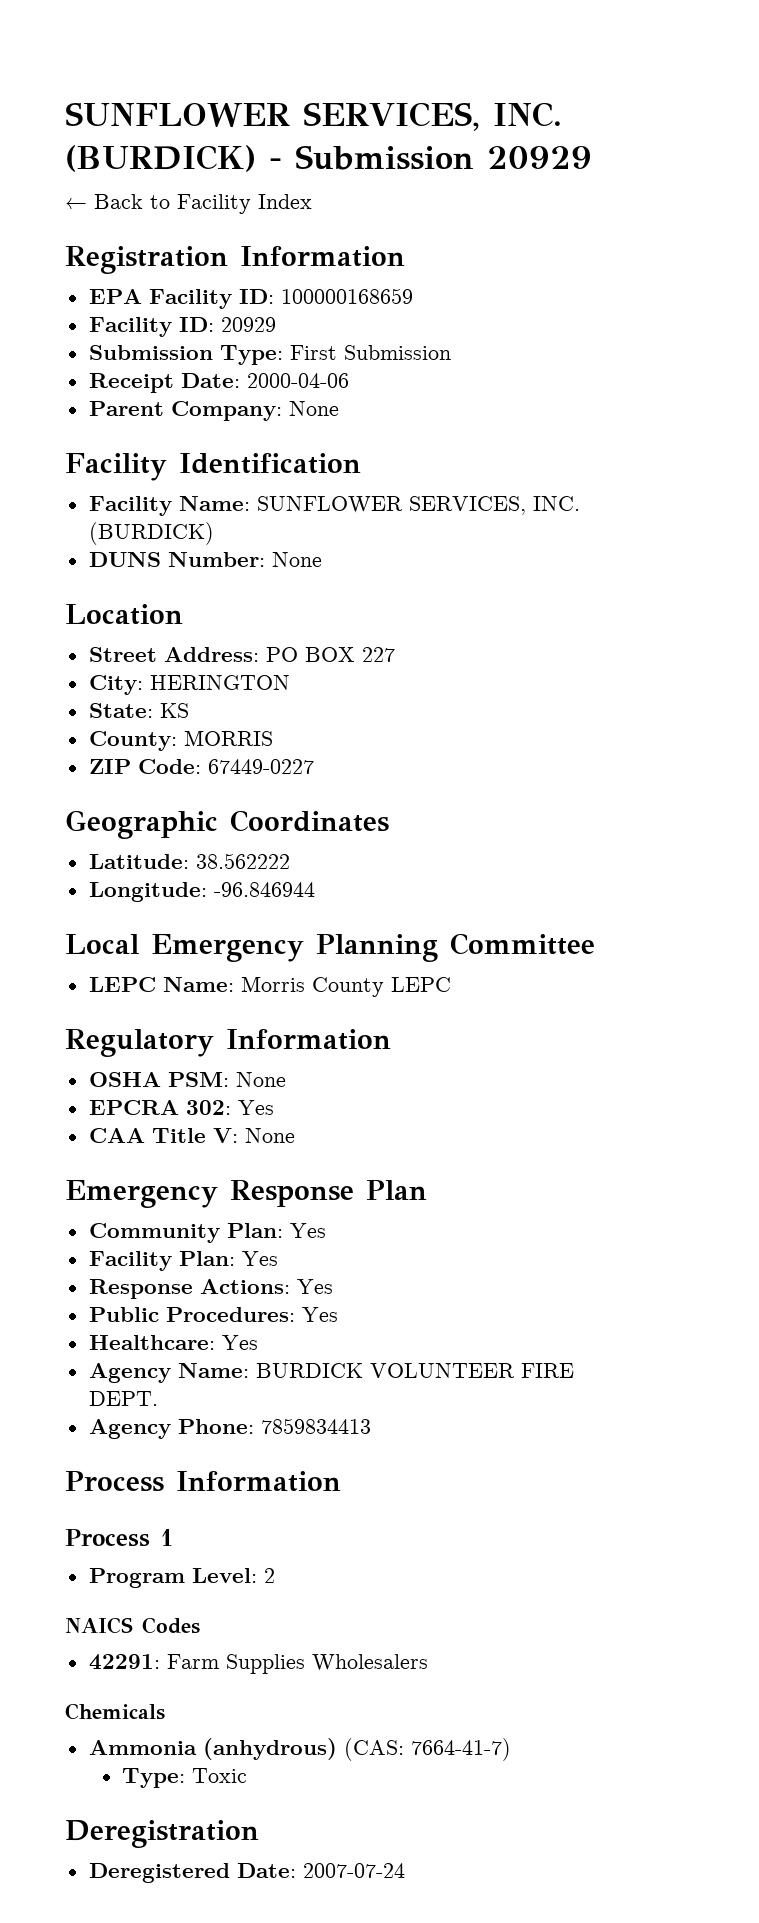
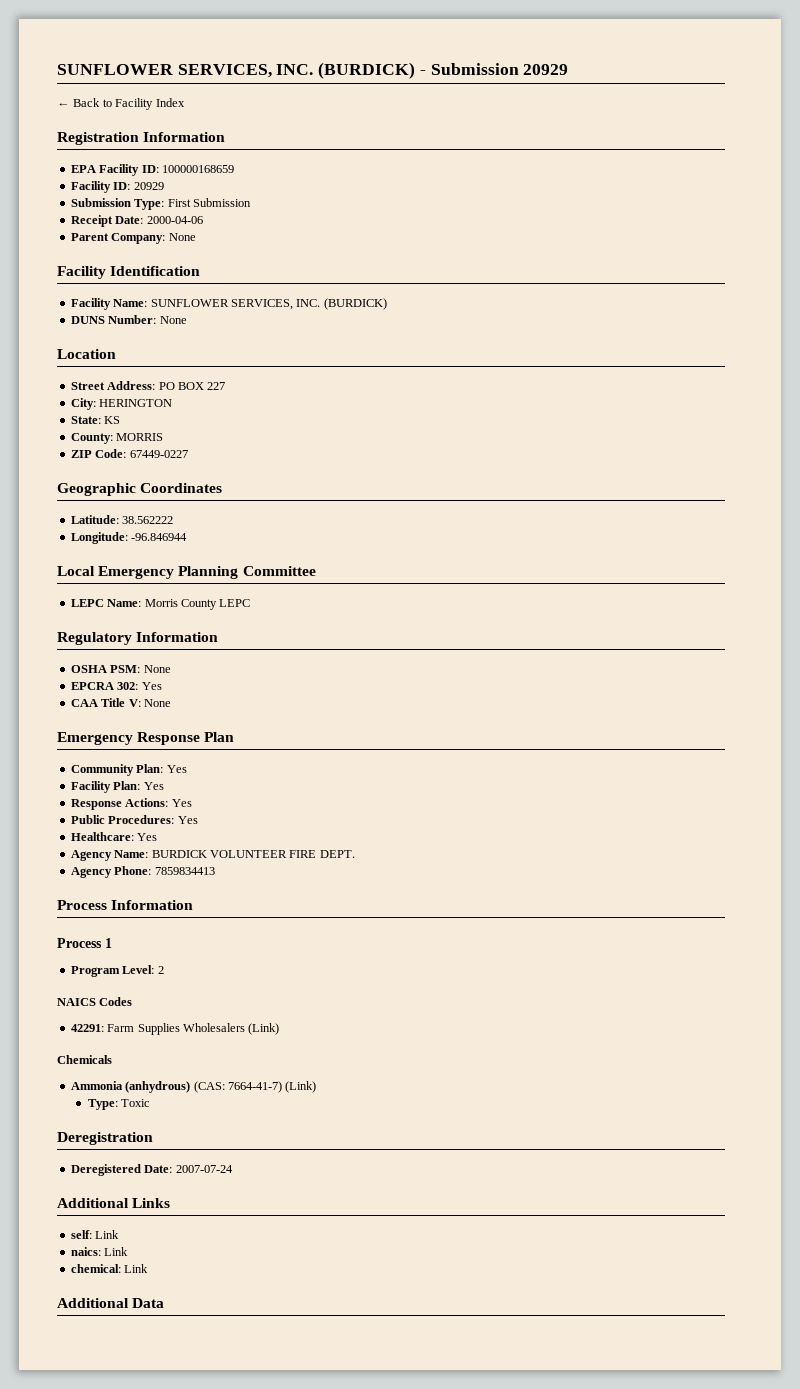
- 42291: Farm Supplies Wholesalers
+ 42291: Farm Supplies Wholesalers (Link)
- Ammonia (anhydrous) (CAS: 7664-41-7)
+ Ammonia (anhydrous) (CAS: 7664-41-7) (Link)
+ Additional Links
+ self: Link
+ naics: Link
+ chemical: Link
+ Additional Data

